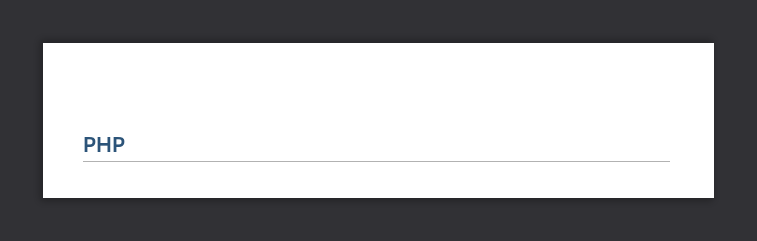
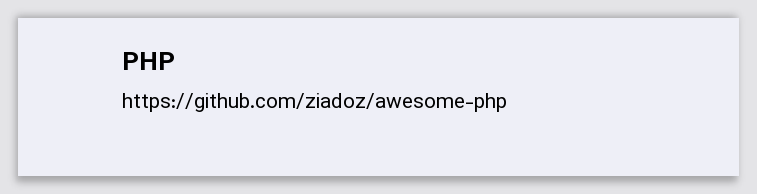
+ https://github.com/ziadoz/awesome-php

